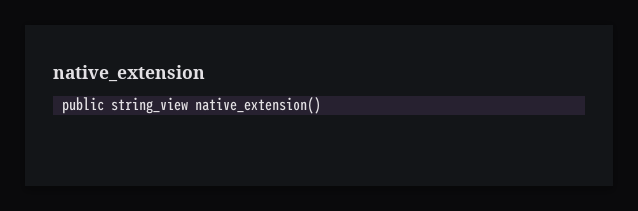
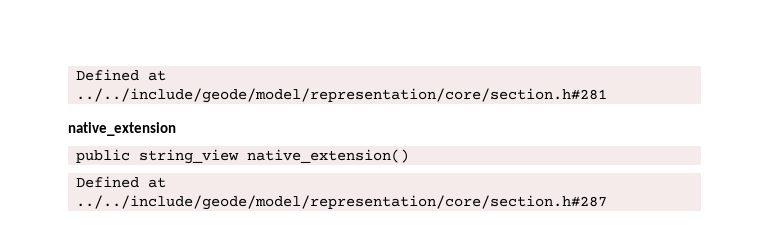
+ Defined at ../../include/geode/model/representation/core/section.h#281
+ Defined at ../../include/geode/model/representation/core/section.h#287

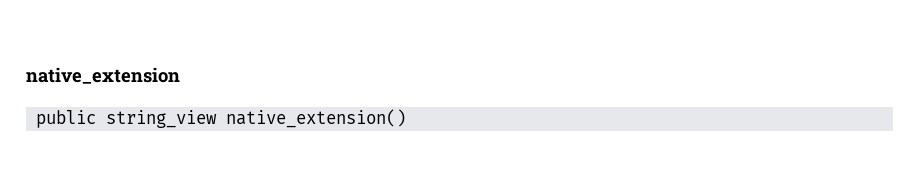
- Defined at ../../include/geode/model/representation/core/section.h#281
- Defined at ../../include/geode/model/representation/core/section.h#287

